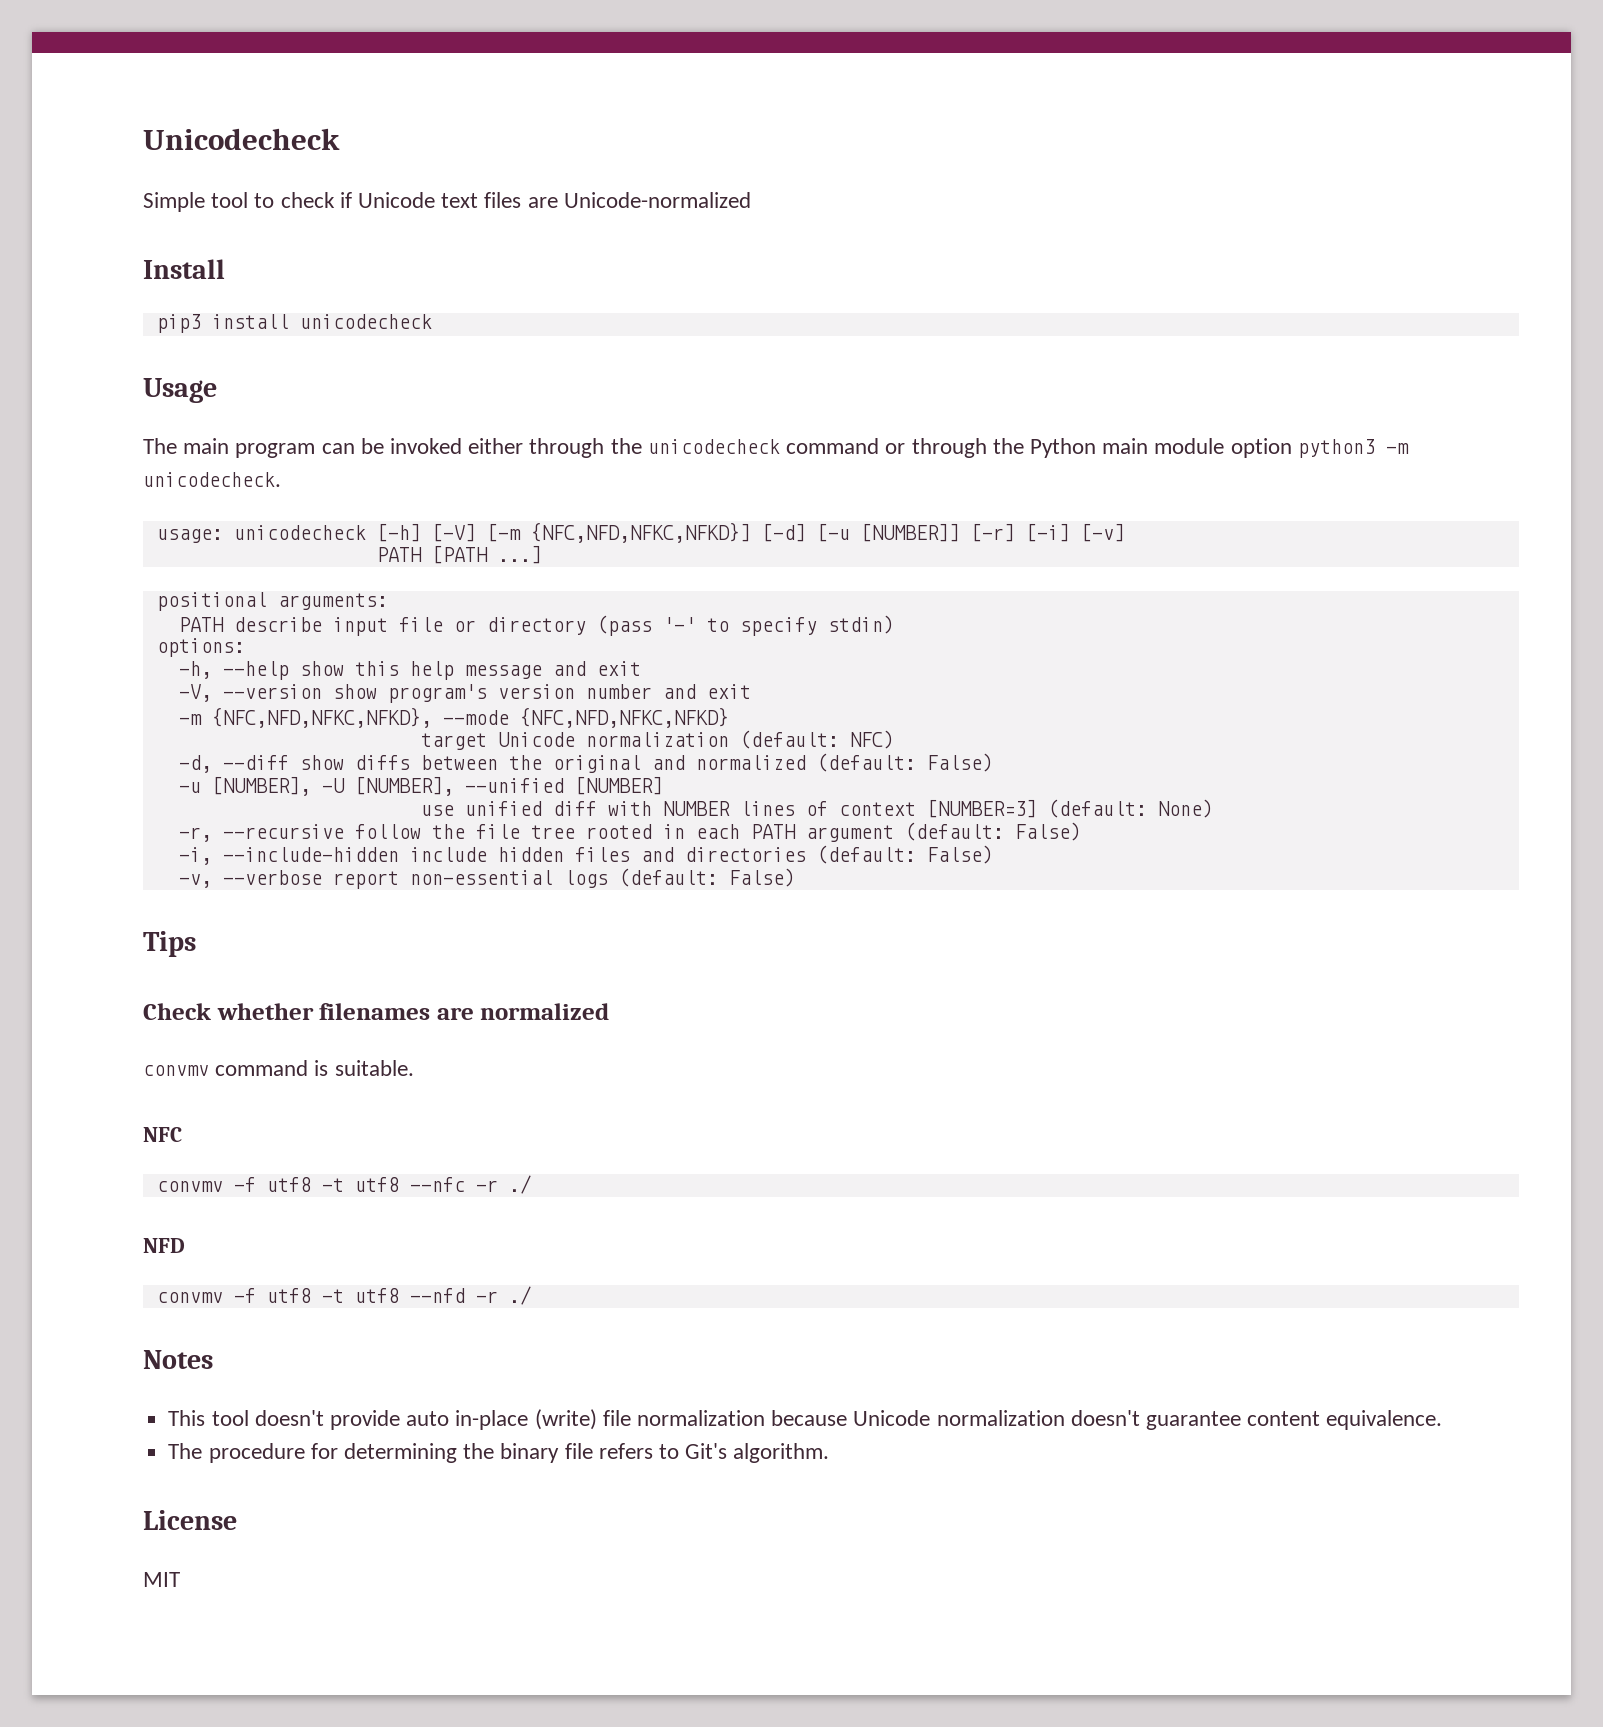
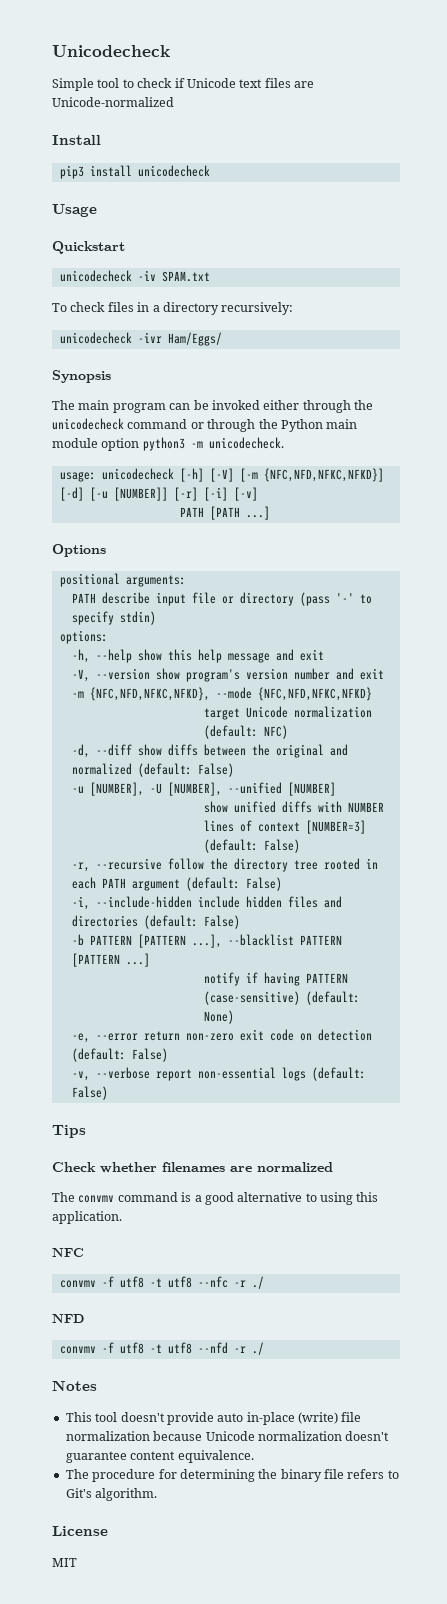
+ Quickstart
+ unicodecheck -iv SPAM.txt
+ To check files in a directory recursively:
+ unicodecheck -ivr Ham/Eggs/
+ Synopsis
+ Options
- use unified diff with NUMBER lines of context [NUMBER=3] (default: None)
+ show unified diffs with NUMBER lines of context [NUMBER=3] (default: False)
- -r, --recursive follow the file tree rooted in each PATH argument (default: False)
+ -r, --recursive follow the directory tree rooted in each PATH argument (default: False)
+ -b PATTERN [PATTERN ...], --blacklist PATTERN [PATTERN ...]
+ notify if having PATTERN (case-sensitive) (default: None)
+ -e, --error return non-zero exit code on detection (default: False)
- convmv command is suitable.
+ The convmv command is a good alternative to using this application.

